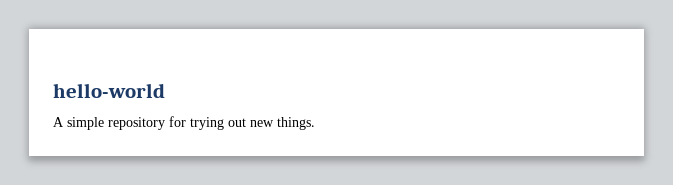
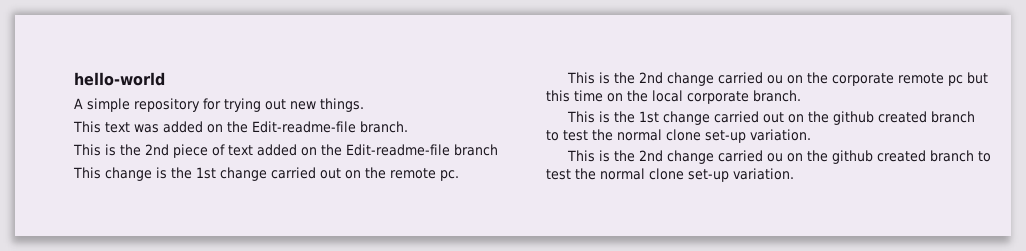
+ This text was added on the Edit-readme-file branch.
+ This is the 2nd piece of text added on the Edit-readme-file branch
+ This change is the 1st change carried out on the remote pc.
+ This is the 2nd change carried ou on the corporate remote pc but this time on the local corporate branch.
+ This is the 1st change carried out on the github created branch to test the normal clone set-up variation.
+ This is the 2nd change carried ou on the github created branch to test the normal clone set-up variation.

